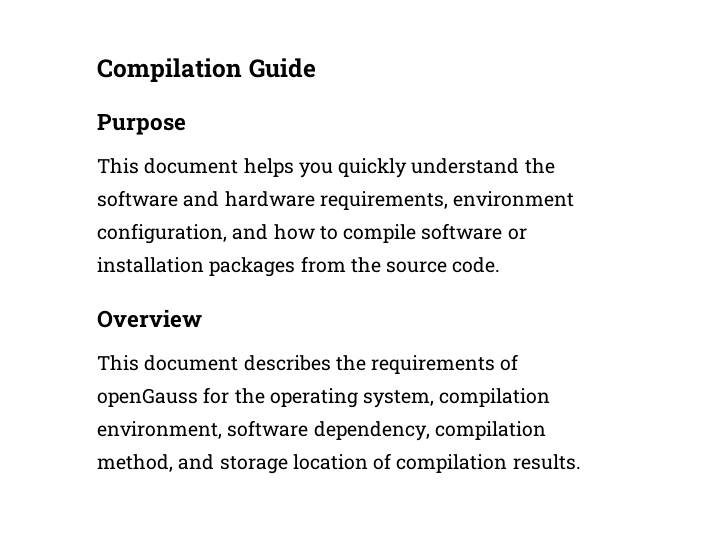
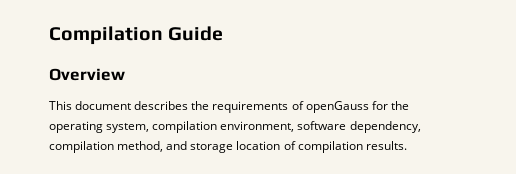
- Purpose
- This document helps you quickly understand the software and hardware requirements, environment configuration, and how to compile software or installation packages from the source code.

